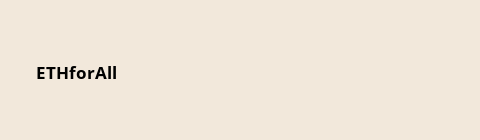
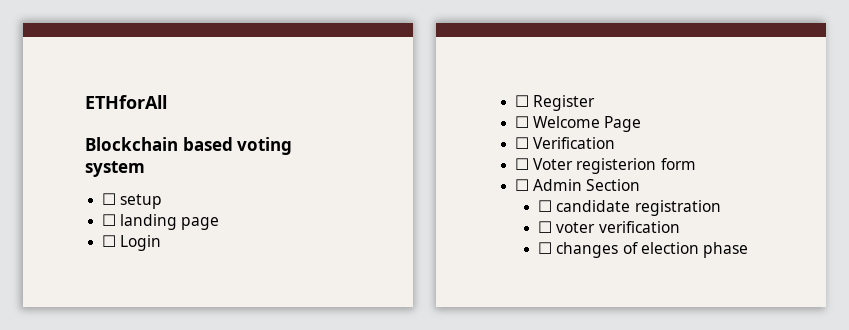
+ Blockchain based voting system
+ ☐ setup
+ ☐ landing page
+ ☐ Login
+ ☐ Register
+ ☐ Welcome Page
+ ☐ Verification
+ ☐ Voter registerion form
+ ☐ Admin Section
+ ☐ candidate registration
+ ☐ voter verification
+ ☐ changes of election phase

